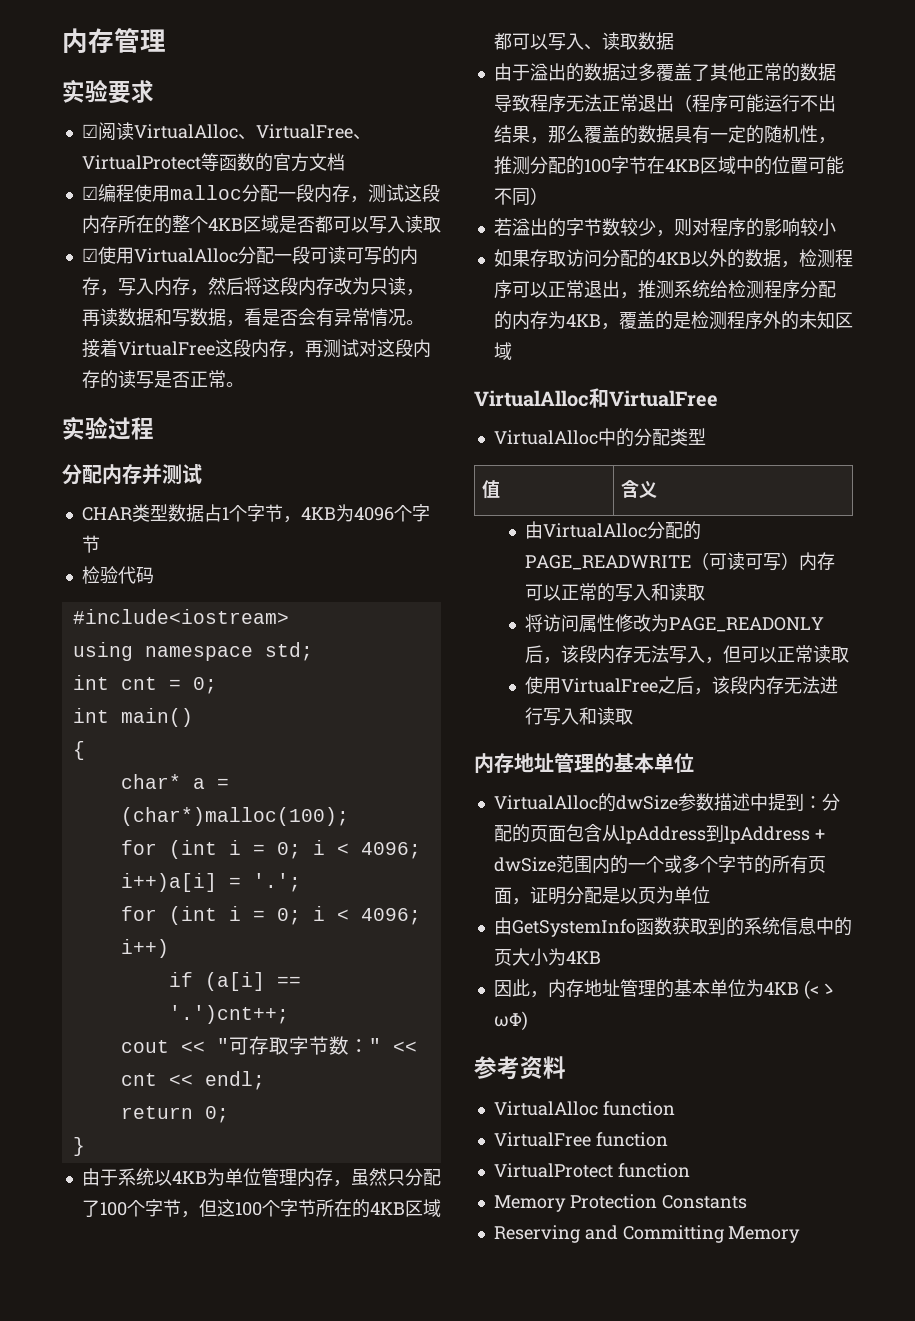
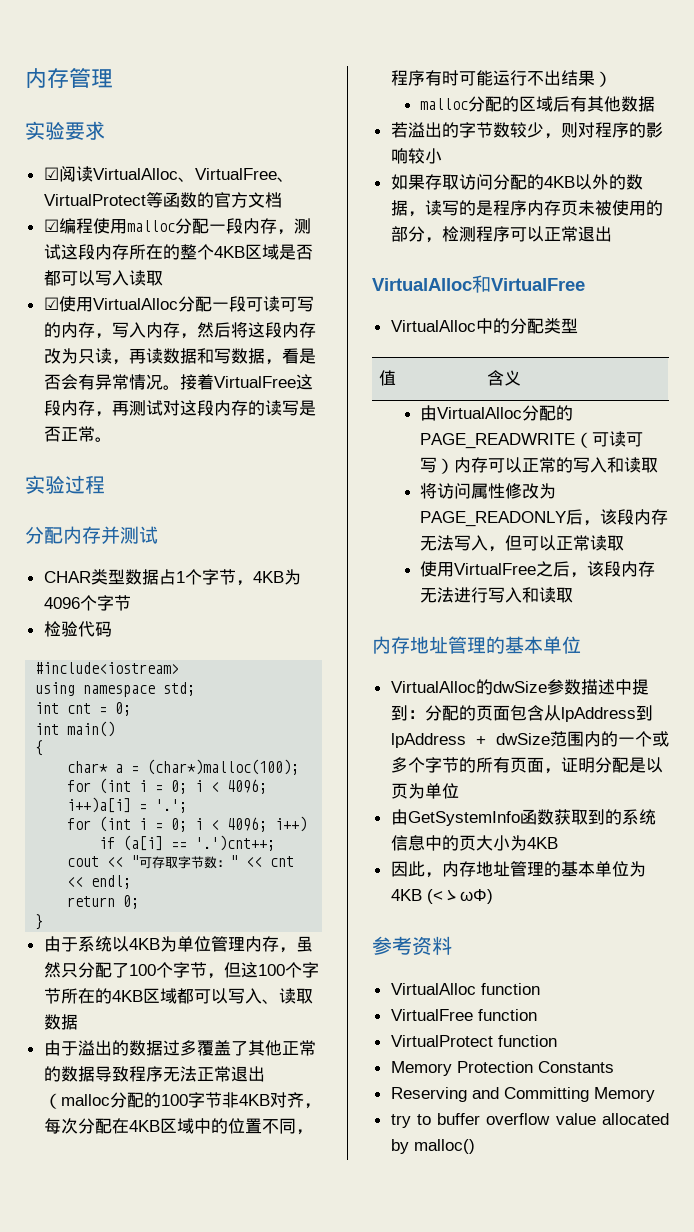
- 由于溢出的数据过多覆盖了其他正常的数据导致程序无法正常退出（程序可能运行不出结果，那么覆盖的数据具有一定的随机性，推测分配的100字节在4KB区域中的位置可能不同）
+ 由于溢出的数据过多覆盖了其他正常的数据导致程序无法正常退出（malloc分配的100字节非4KB对齐，每次分配在4KB区域中的位置不同，程序有时可能运行不出结果）
+ malloc分配的区域后有其他数据
- 如果存取访问分配的4KB以外的数据，检测程序可以正常退出，推测系统给检测程序分配的内存为4KB，覆盖的是检测程序外的未知区域
+ 如果存取访问分配的4KB以外的数据，读写的是程序内存页未被使用的部分，检测程序可以正常退出
+ try to buffer overflow value allocated by malloc()

